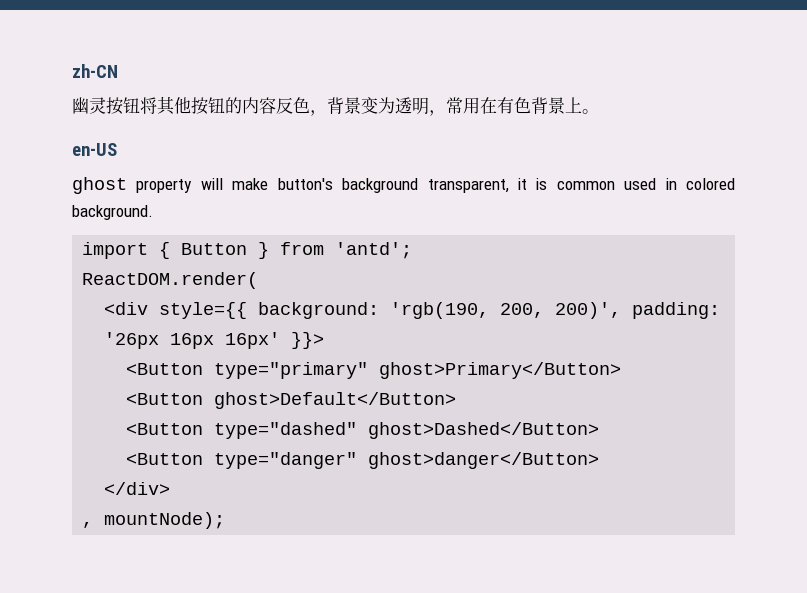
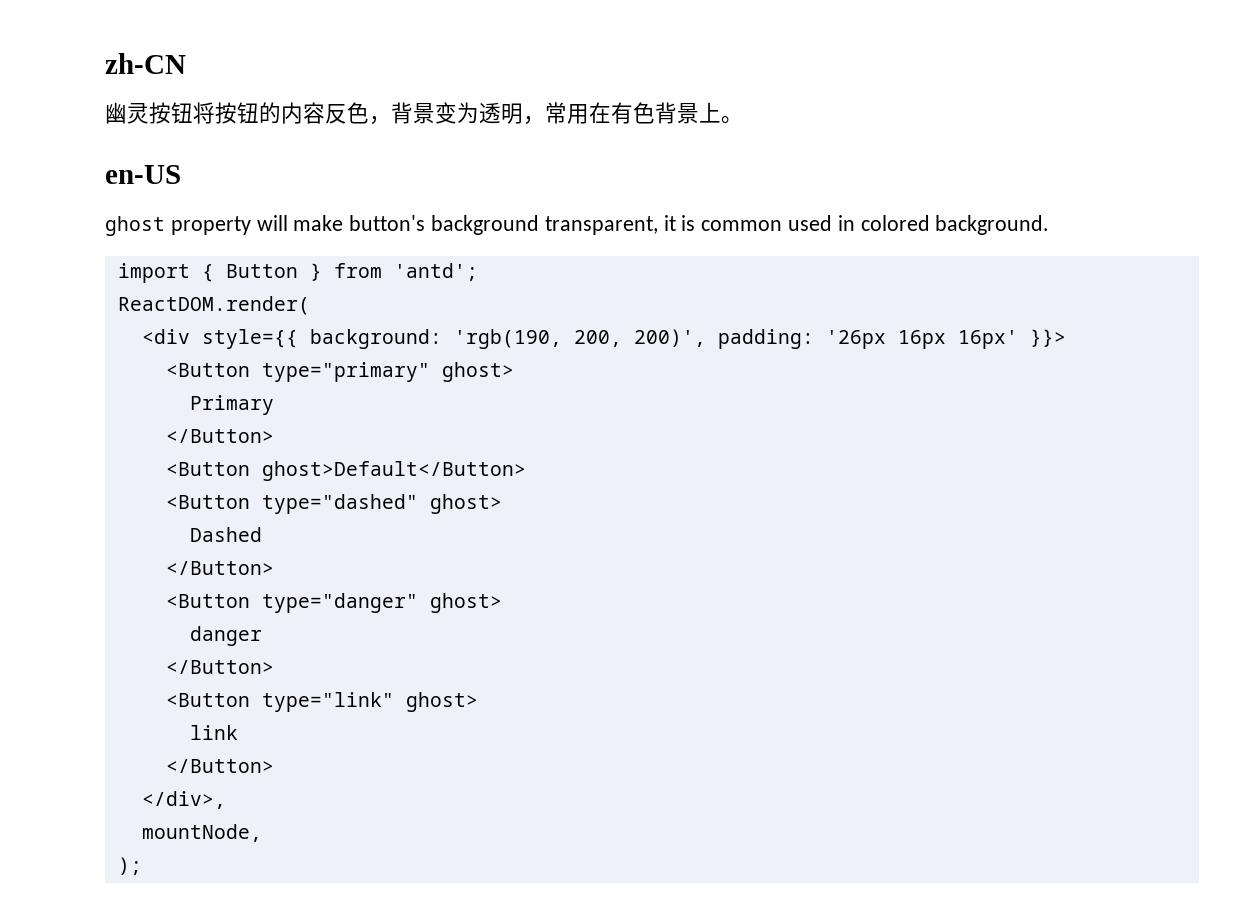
- 幽灵按钮将其他按钮的内容反色，背景变为透明，常用在有色背景上。
+ 幽灵按钮将按钮的内容反色，背景变为透明，常用在有色背景上。
- <Button type="primary" ghost>Primary</Button>
+ <Button type="primary" ghost>
+ Primary
+ </Button>
- <Button type="dashed" ghost>Dashed</Button>
+ <Button type="dashed" ghost>
+ Dashed
+ </Button>
- <Button type="danger" ghost>danger</Button>
- </div>
- , mountNode);
+ <Button type="danger" ghost>
+ danger
+ </Button>
+ <Button type="link" ghost>
+ link
+ </Button>
+ </div>,
+ mountNode,
+ );

